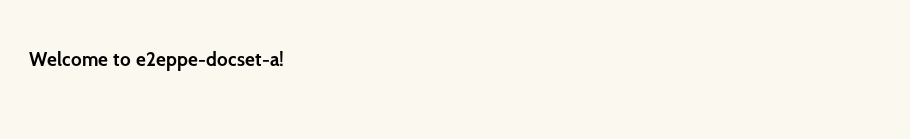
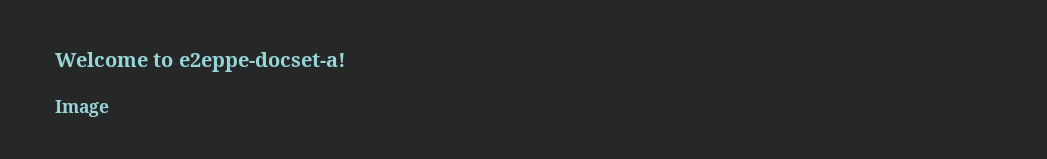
+ Image

